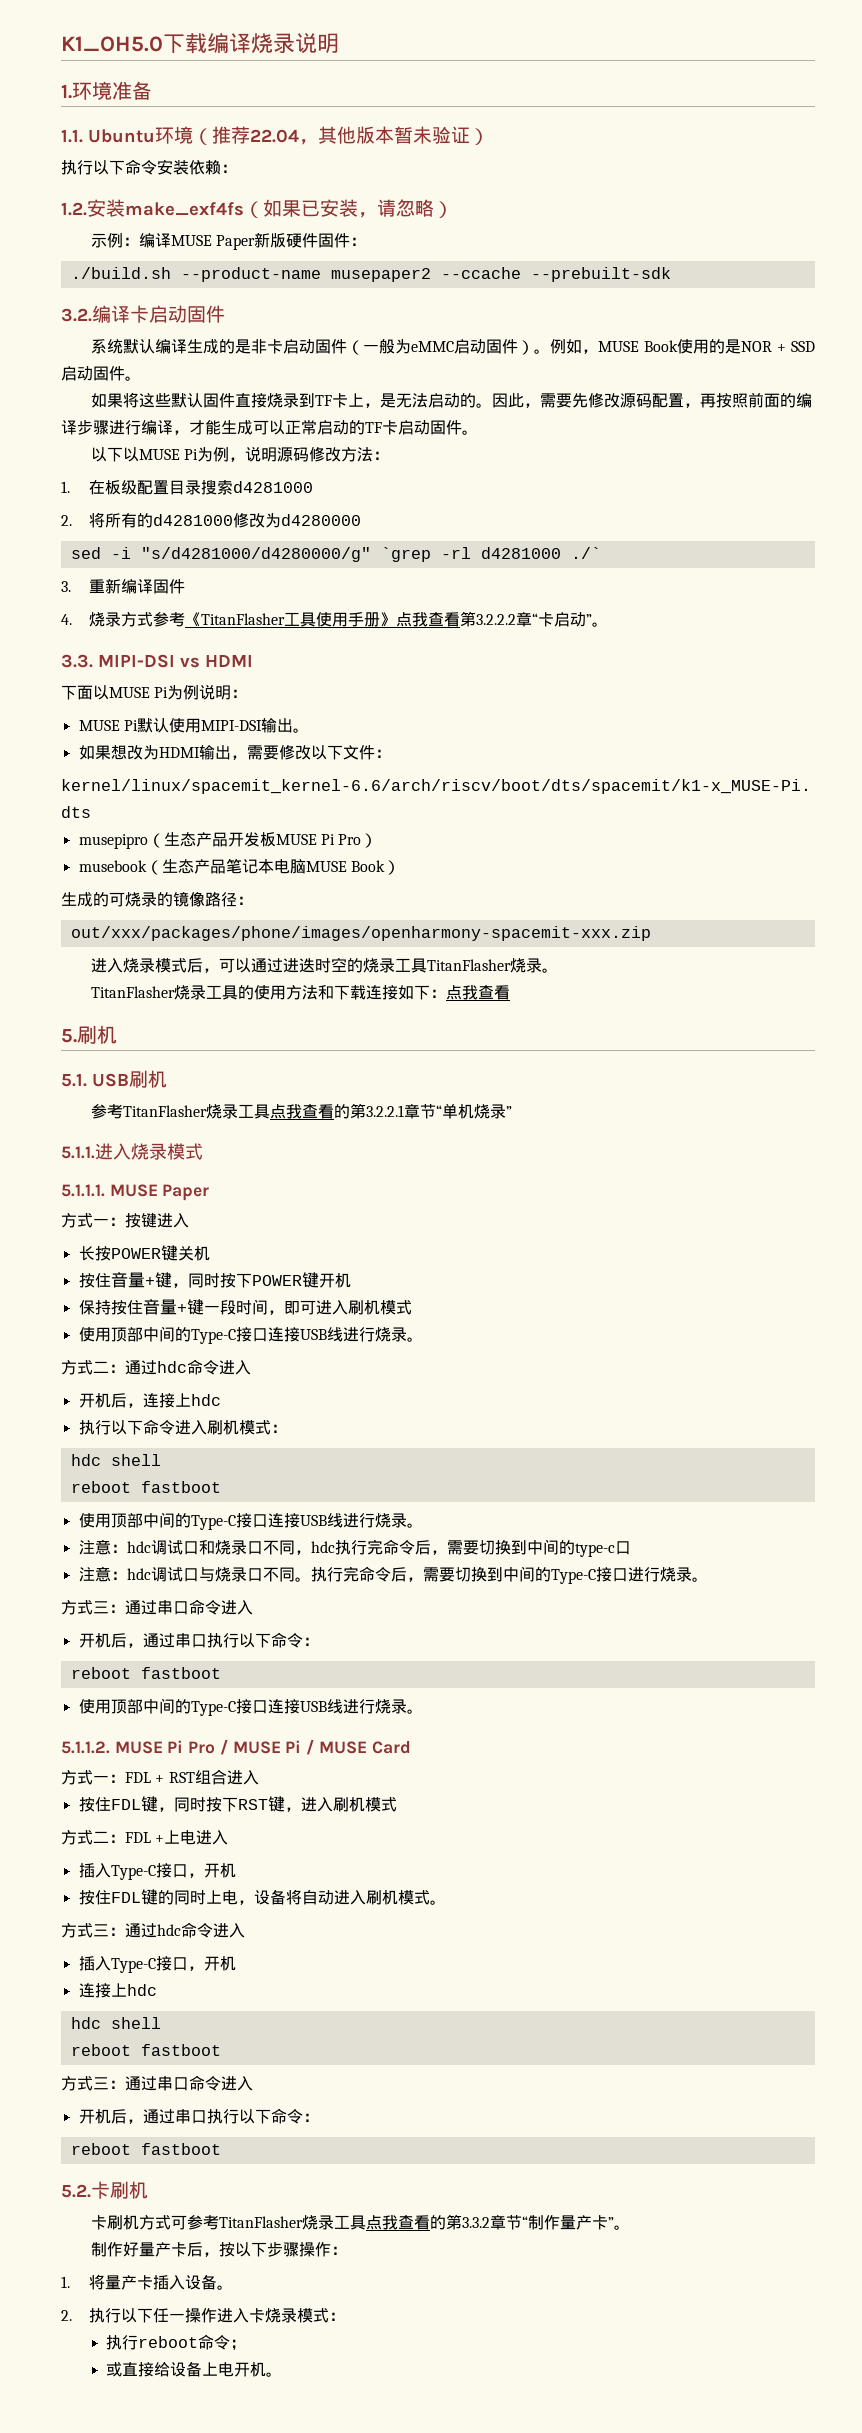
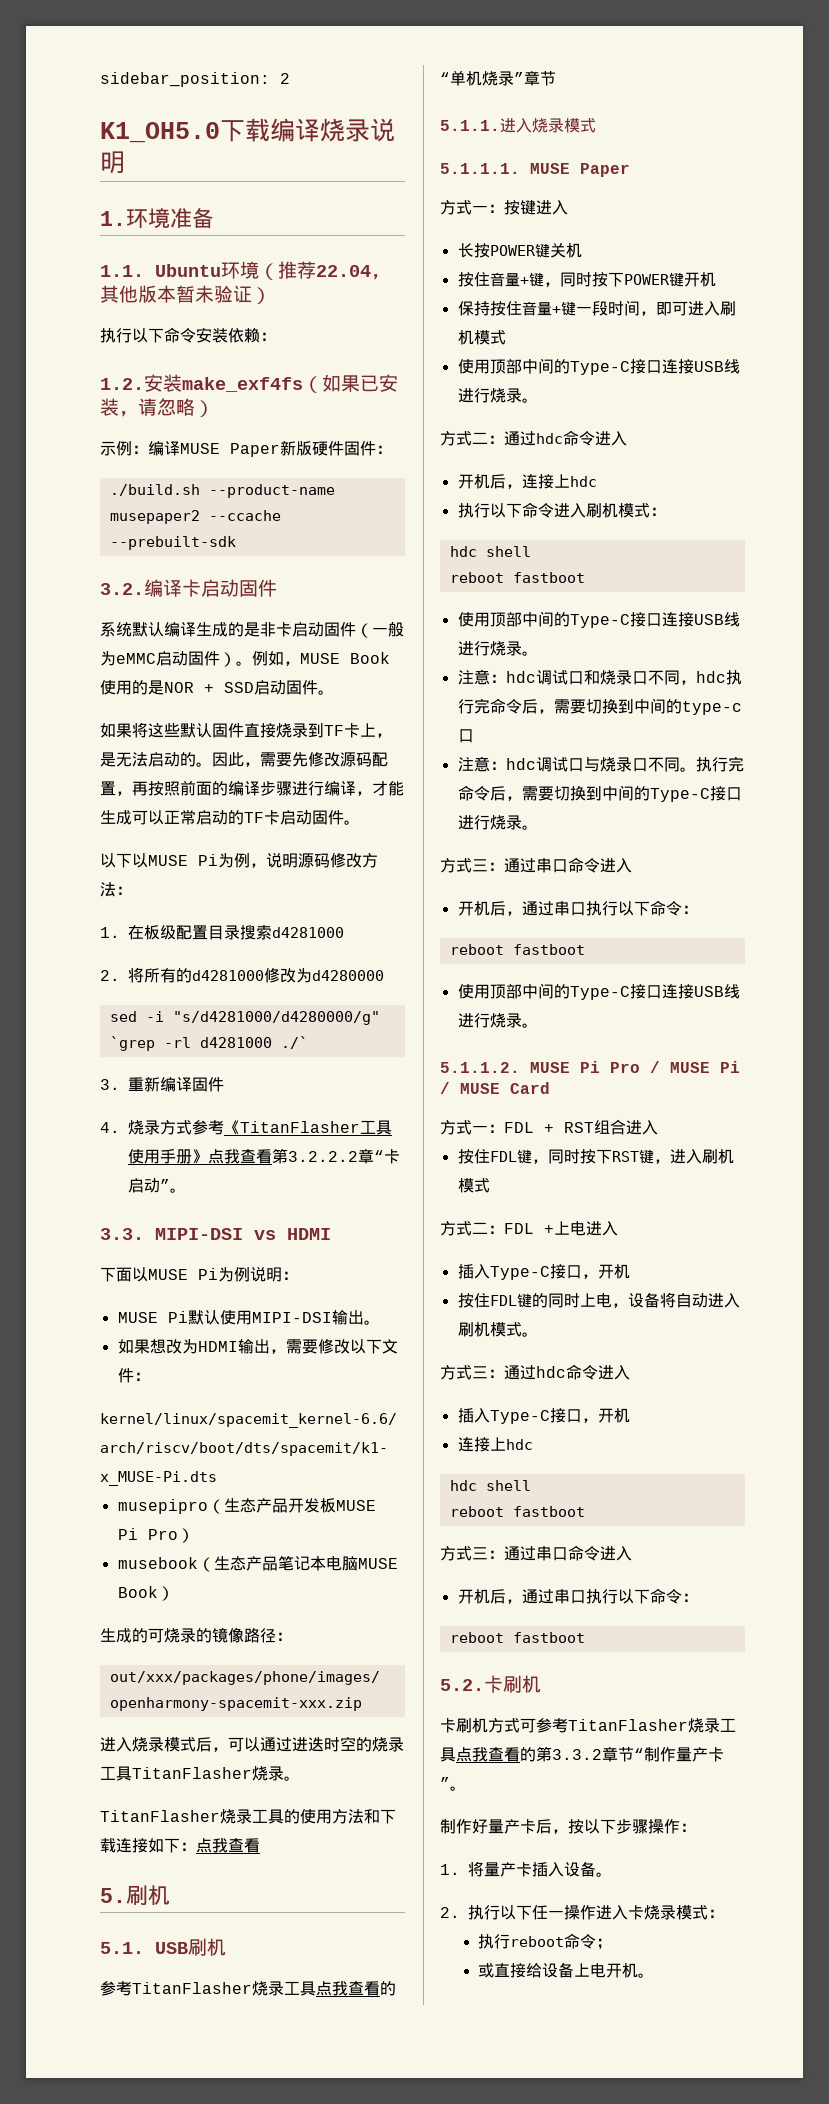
+ sidebar_position: 2
- 参考TitanFlasher烧录工具点我查看的第3.2.2.1章节“单机烧录”
+ 参考TitanFlasher烧录工具点我查看的“单机烧录”章节

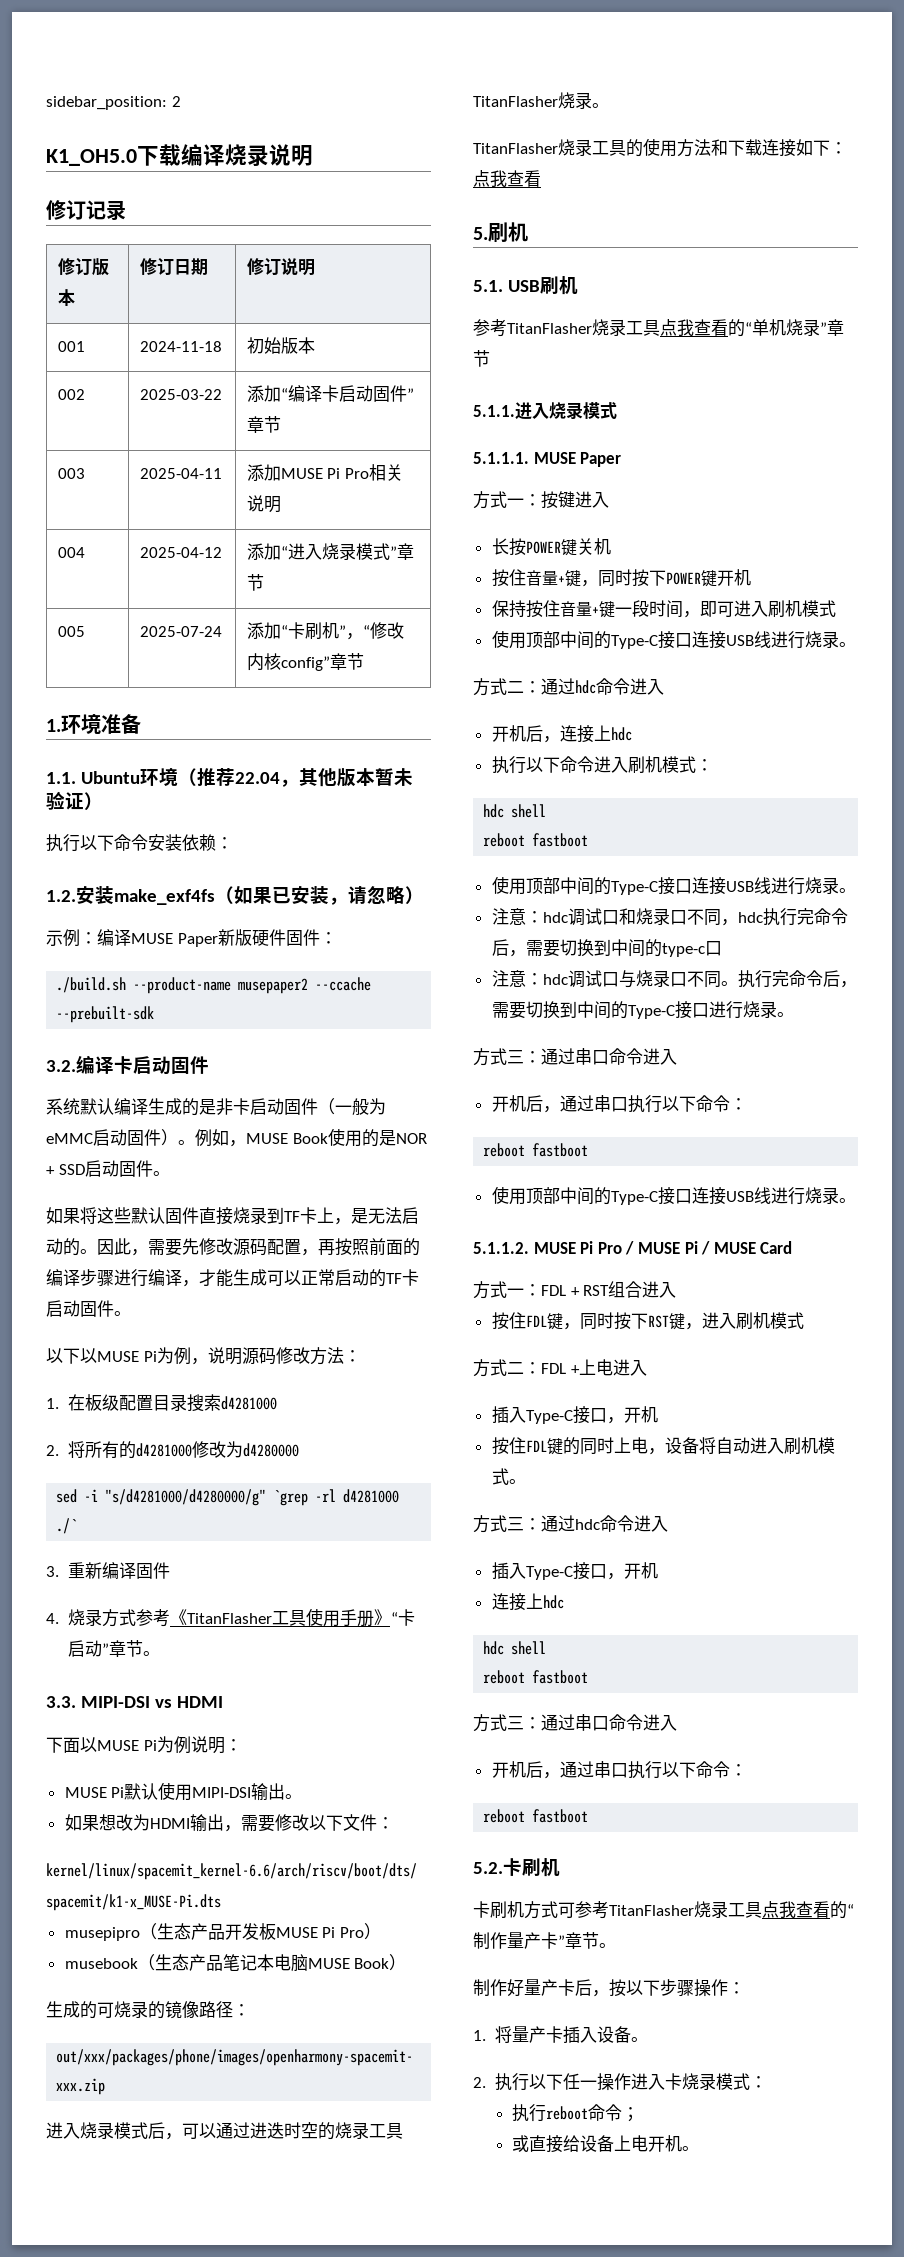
+ 修订记录
+ 修订版本 | 修订日期 | 修订说明
+ 001 | 2024-11-18 | 初始版本
+ 002 | 2025-03-22 | 添加“编译卡启动固件”章节
+ 003 | 2025-04-11 | 添加MUSE Pi Pro相关说明
+ 004 | 2025-04-12 | 添加“进入烧录模式”章节
+ 005 | 2025-07-24 | 添加“卡刷机”，“修改内核config”章节
- 4.烧录方式参考《TitanFlasher工具使用手册》点我查看第3.2.2.2章“卡启动”。
+ 4.烧录方式参考《TitanFlasher工具使用手册》“卡启动”章节。
- 卡刷机方式可参考TitanFlasher烧录工具点我查看的第3.3.2章节“制作量产卡”。
+ 卡刷机方式可参考TitanFlasher烧录工具点我查看的“制作量产卡”章节。

